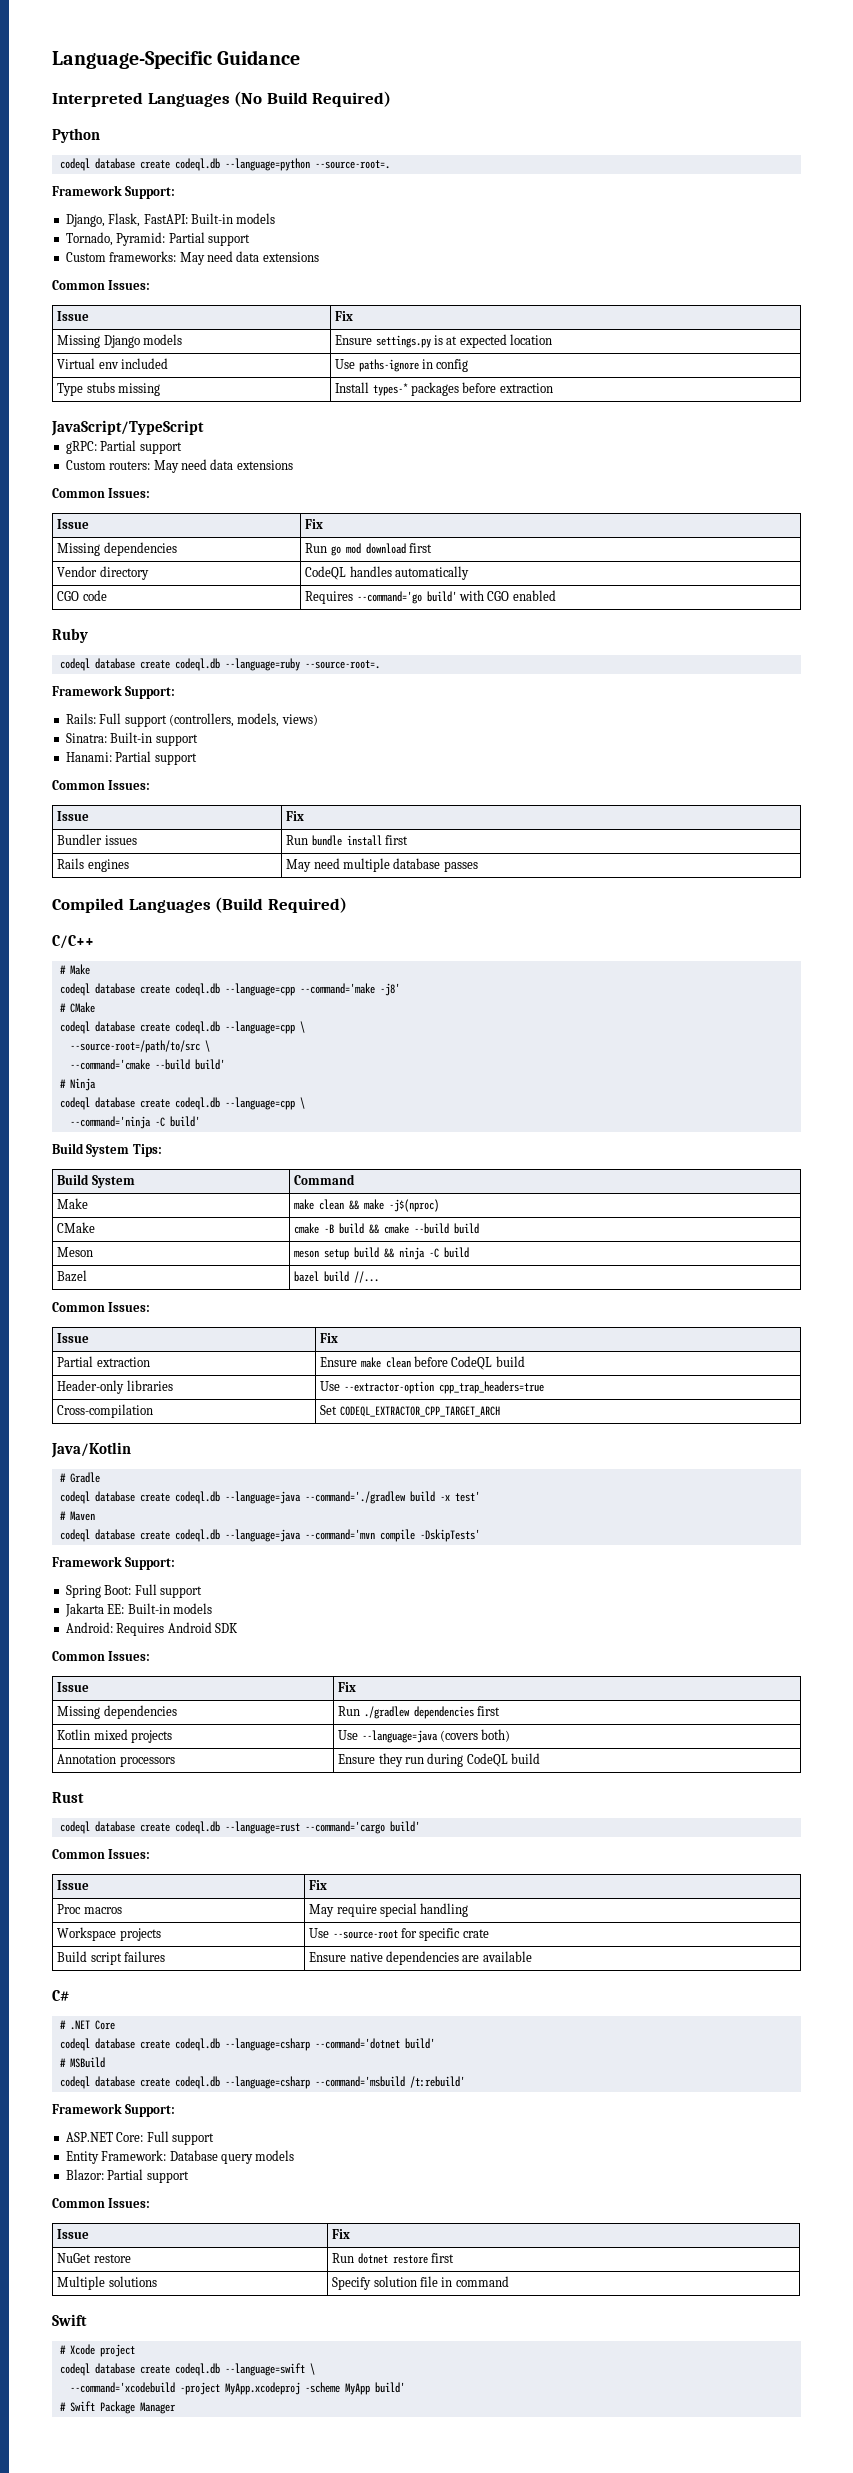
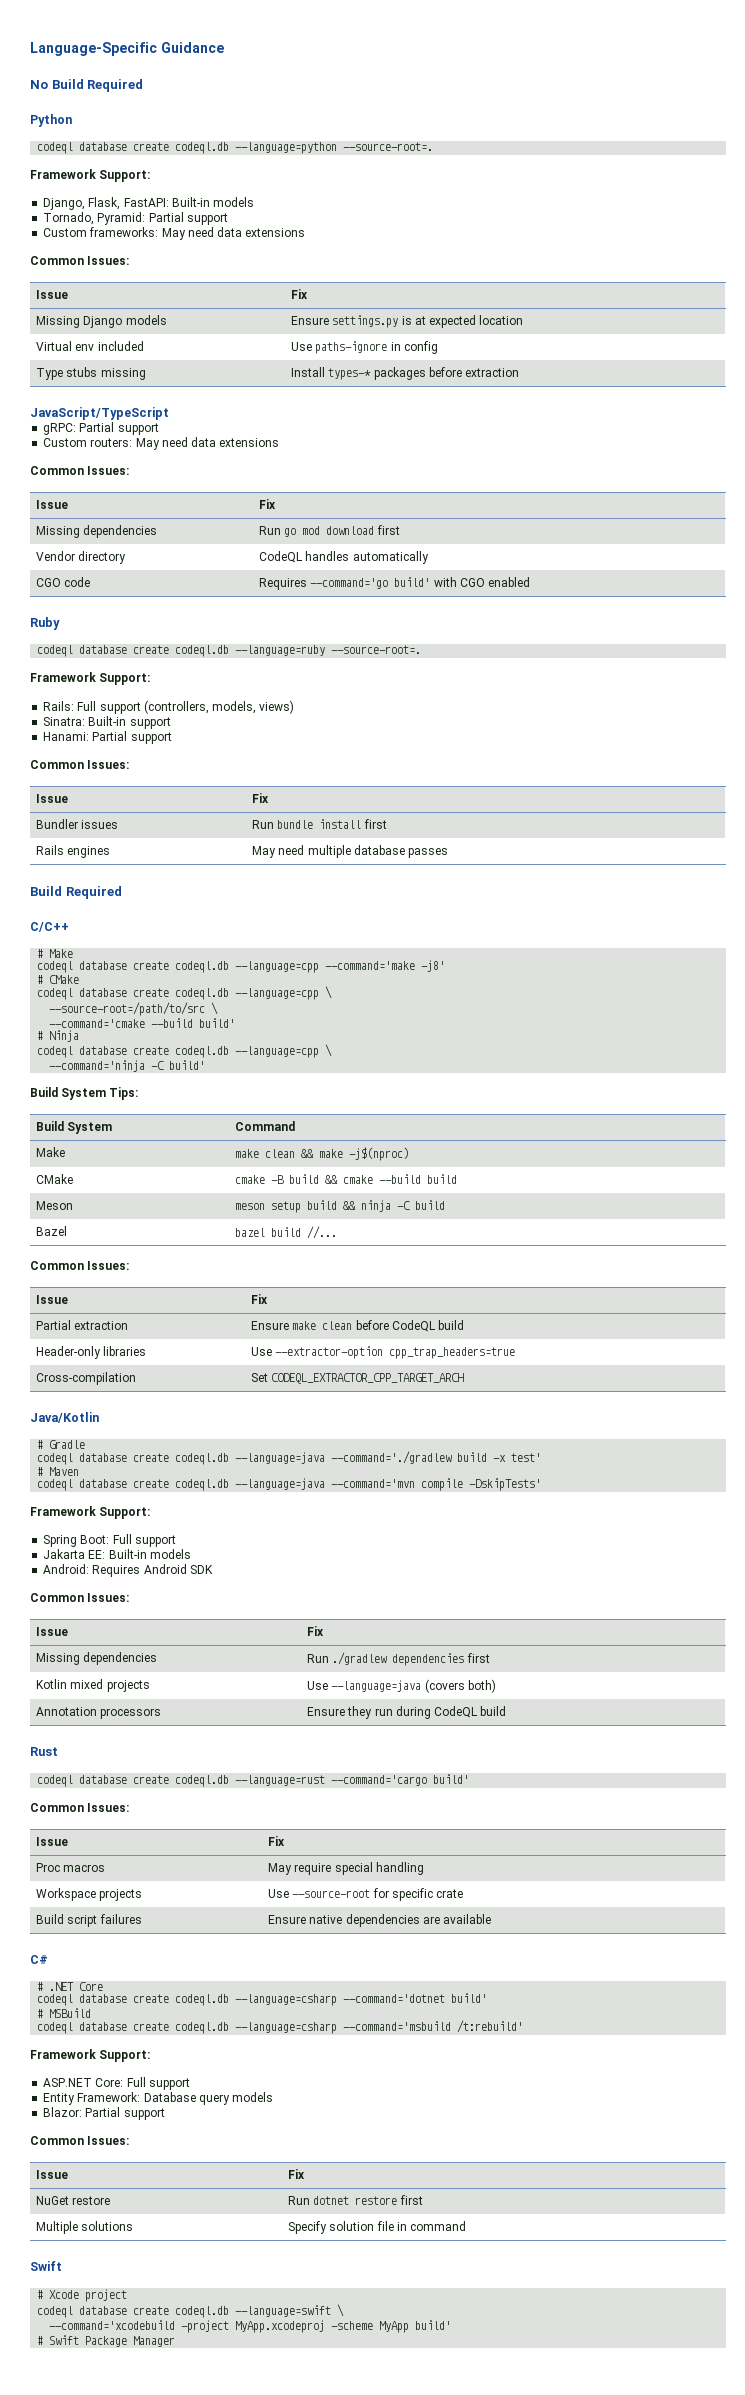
- Interpreted Languages (No Build Required)
+ No Build Required
  Rails engines | May need multiple database passes
- Compiled Languages (Build Required)
+ Build Required

